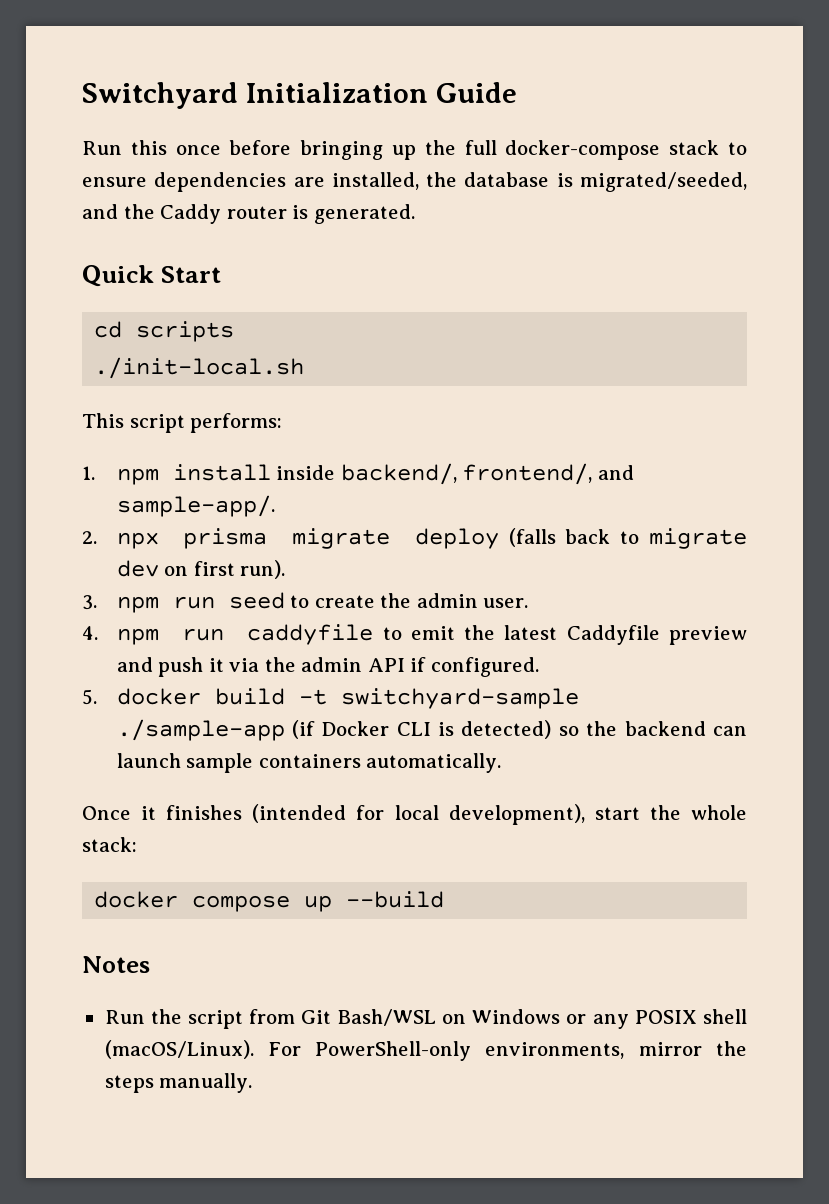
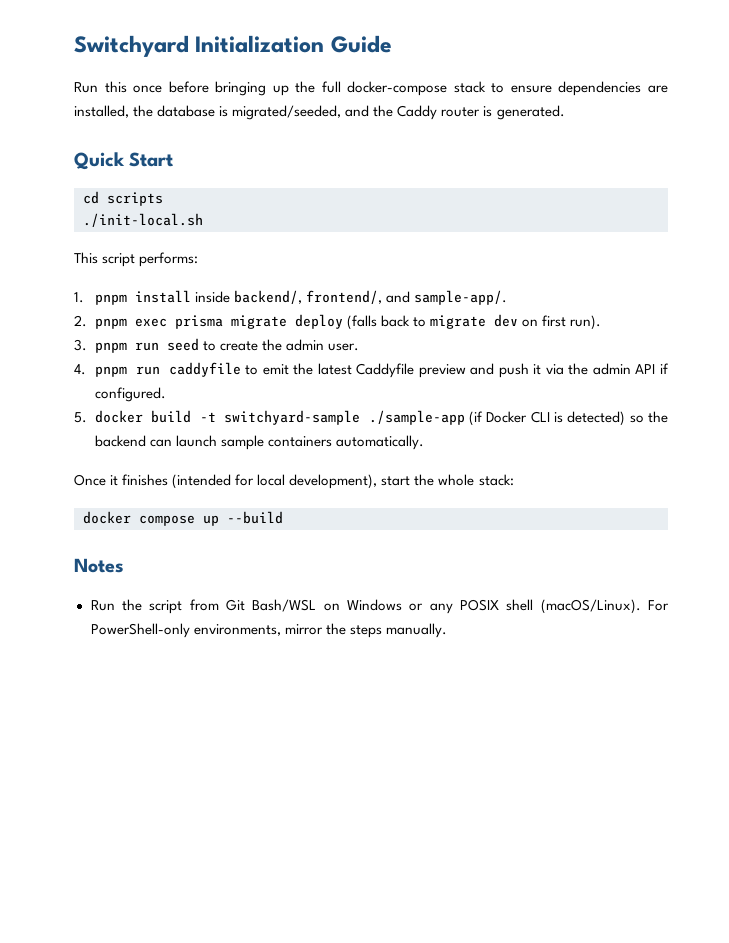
- 1. npm install inside backend/, frontend/, and sample-app/.
+ 1. pnpm install inside backend/, frontend/, and sample-app/.
- 2. npx prisma migrate deploy (falls back to migrate dev on first run).
+ 2. pnpm exec prisma migrate deploy (falls back to migrate dev on first run).
- 3. npm run seed to create the admin user.
+ 3. pnpm run seed to create the admin user.
- 4. npm run caddyfile to emit the latest Caddyfile preview and push it via the admin API if configured.
+ 4. pnpm run caddyfile to emit the latest Caddyfile preview and push it via the admin API if configured.

